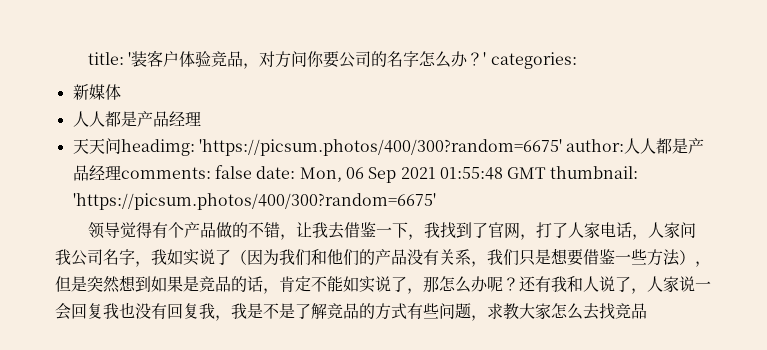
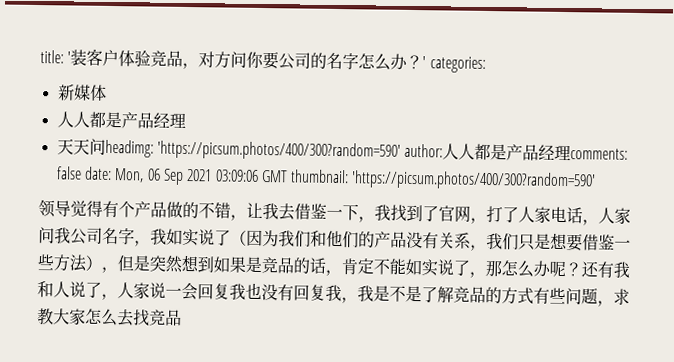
- 天天问headimg: 'https://picsum.photos/400/300?random=6675' author:人人都是产品经理comments: false date: Mon, 06 Sep 2021 01:55:48 GMT thumbnail: 'https://picsum.photos/400/300?random=6675'
+ 天天问headimg: 'https://picsum.photos/400/300?random=590' author:人人都是产品经理comments: false date: Mon, 06 Sep 2021 03:09:06 GMT thumbnail: 'https://picsum.photos/400/300?random=590'

